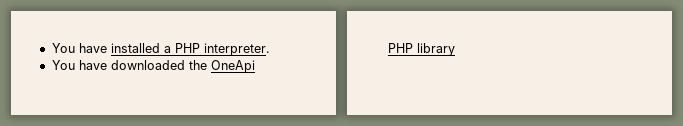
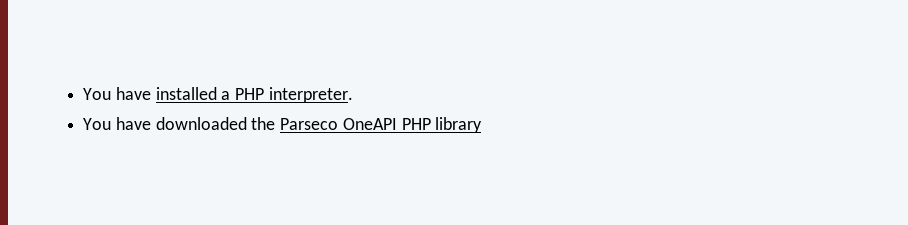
- You have downloaded the OneApi PHP library
+ You have downloaded the Parseco OneAPI PHP library

